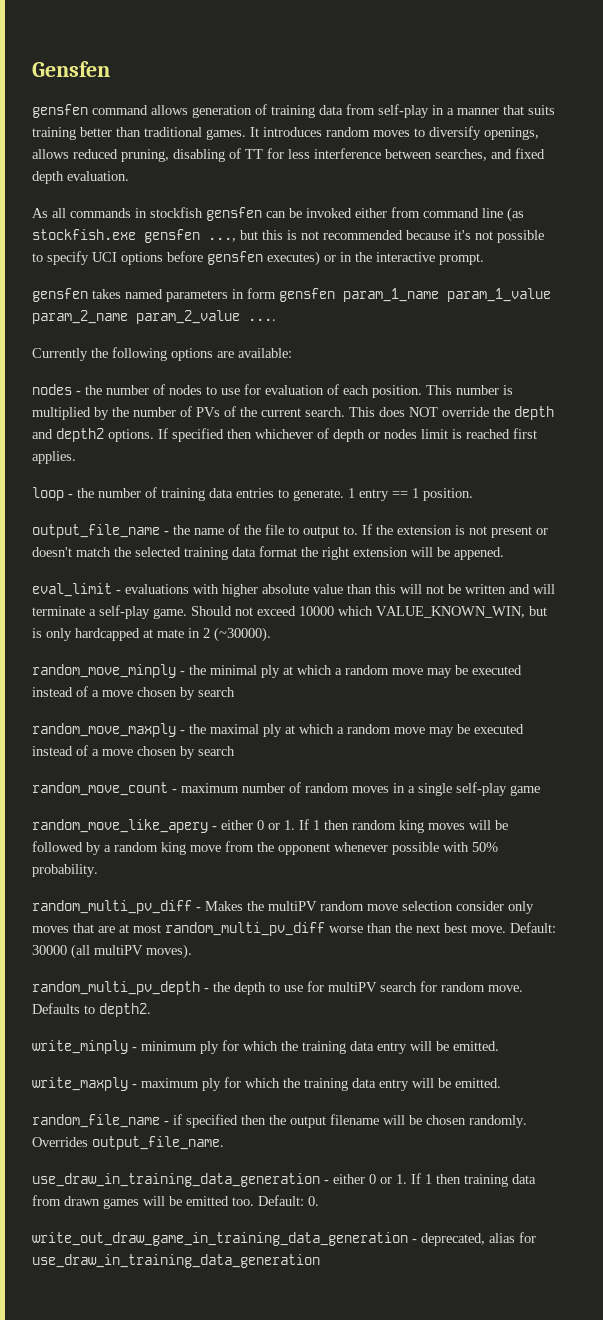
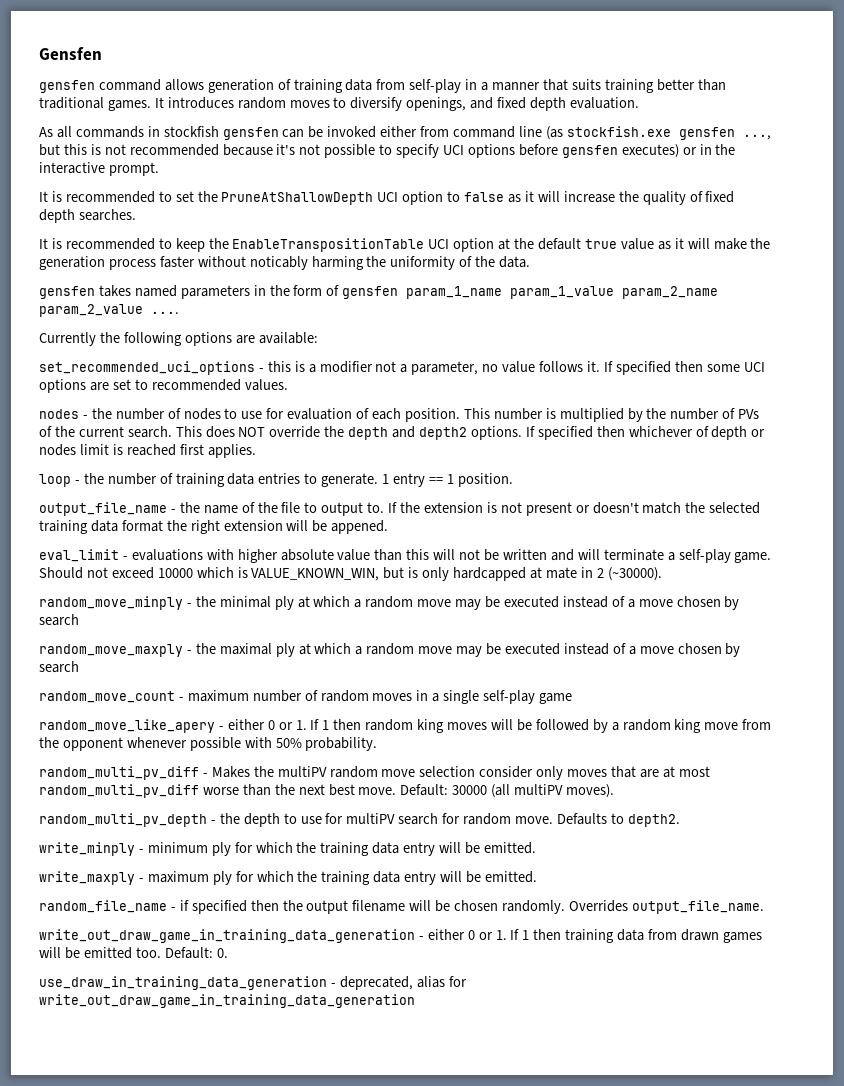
- It introduces random moves to diversify openings, allows reduced pruning, disabling of TT for less interference between searches, and fixed depth evaluation.
+ It introduces random moves to diversify openings, and fixed depth evaluation.
+ It is recommended to set the PruneAtShallowDepth UCI option to false as it will increase the quality of fixed depth searches.
+ It is recommended to keep the EnableTranspositionTable UCI option at the default true value as it will make the generation process faster without noticably harming the uniformity of the data.
- gensfen takes named parameters in form gensfen param_1_name param_1_value param_2_name param_2_value ....
+ gensfen takes named parameters in the form of gensfen param_1_name param_1_value param_2_name param_2_value ....
+ set_recommended_uci_options - this is a modifier not a parameter, no value follows it. If specified then some UCI options are set to recommended values.
- Should not exceed 10000 which VALUE_KNOWN_WIN, but is only hardcapped at mate in 2 (~30000).
+ Should not exceed 10000 which is VALUE_KNOWN_WIN, but is only hardcapped at mate in 2 (~30000).
- use_draw_in_training_data_generation - either 0 or 1. If 1 then training data from drawn games will be emitted too.
+ write_out_draw_game_in_training_data_generation - either 0 or 1. If 1 then training data from drawn games will be emitted too.
- write_out_draw_game_in_training_data_generation - deprecated, alias for use_draw_in_training_data_generation
+ use_draw_in_training_data_generation - deprecated, alias for write_out_draw_game_in_training_data_generation

